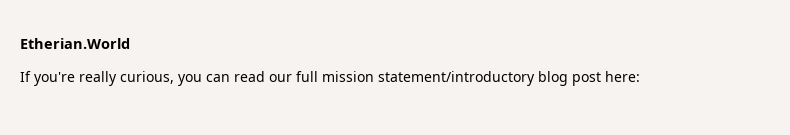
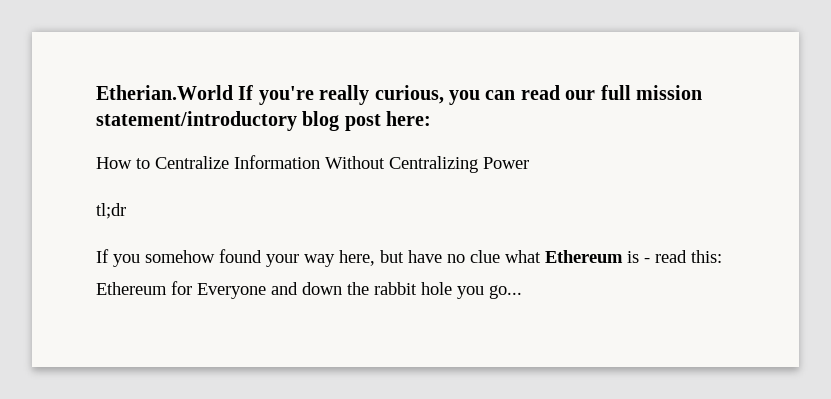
- Etherian.World
- If you're really curious, you can read our full mission statement/introductory blog post here:
+ Etherian.World If you're really curious, you can read our full mission statement/introductory blog post here:
+ How to Centralize Information Without Centralizing Power
+ tl;dr
+ If you somehow found your way here, but have no clue what Ethereum is - read this: Ethereum for Everyone and down the rabbit hole you go...

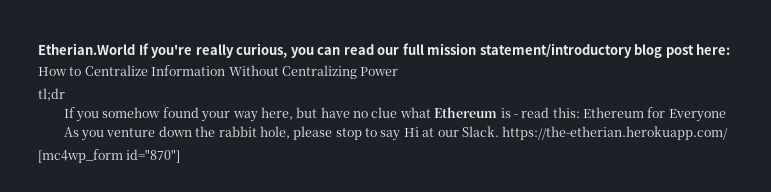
- If you somehow found your way here, but have no clue what Ethereum is - read this: Ethereum for Everyone and down the rabbit hole you go...
+ If you somehow found your way here, but have no clue what Ethereum is - read this: Ethereum for Everyone
+ As you venture down the rabbit hole, please stop to say Hi at our Slack. https://the-etherian.herokuapp.com/
+ [mc4wp_form id="870"]

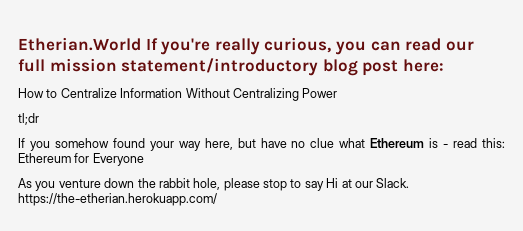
- [mc4wp_form id="870"]

